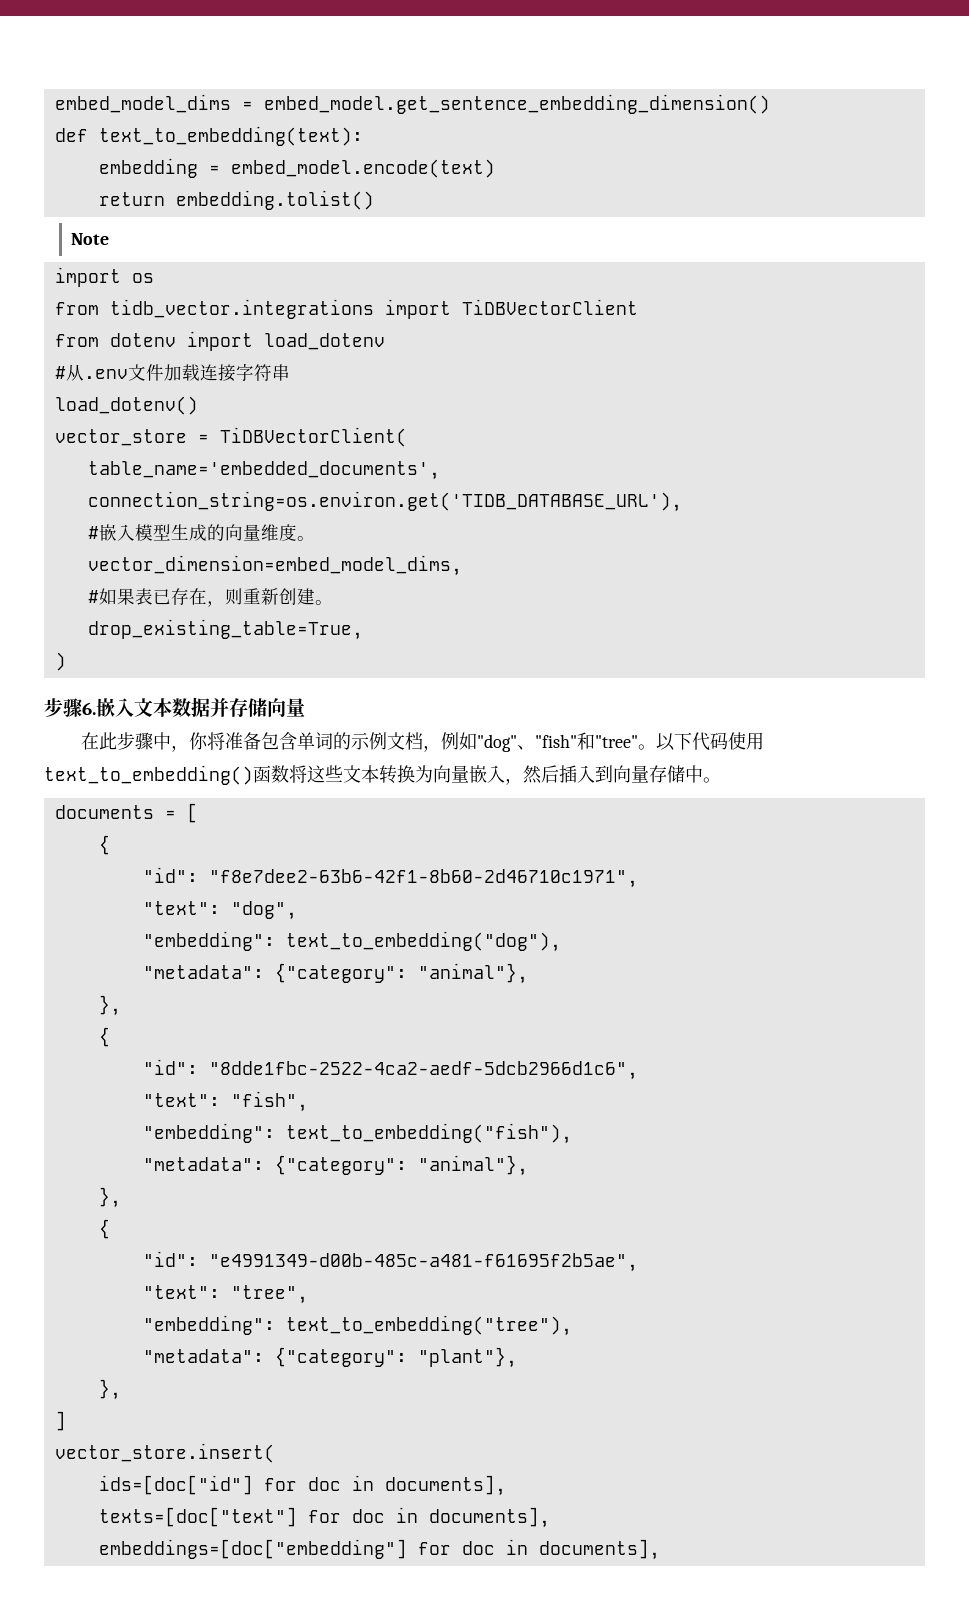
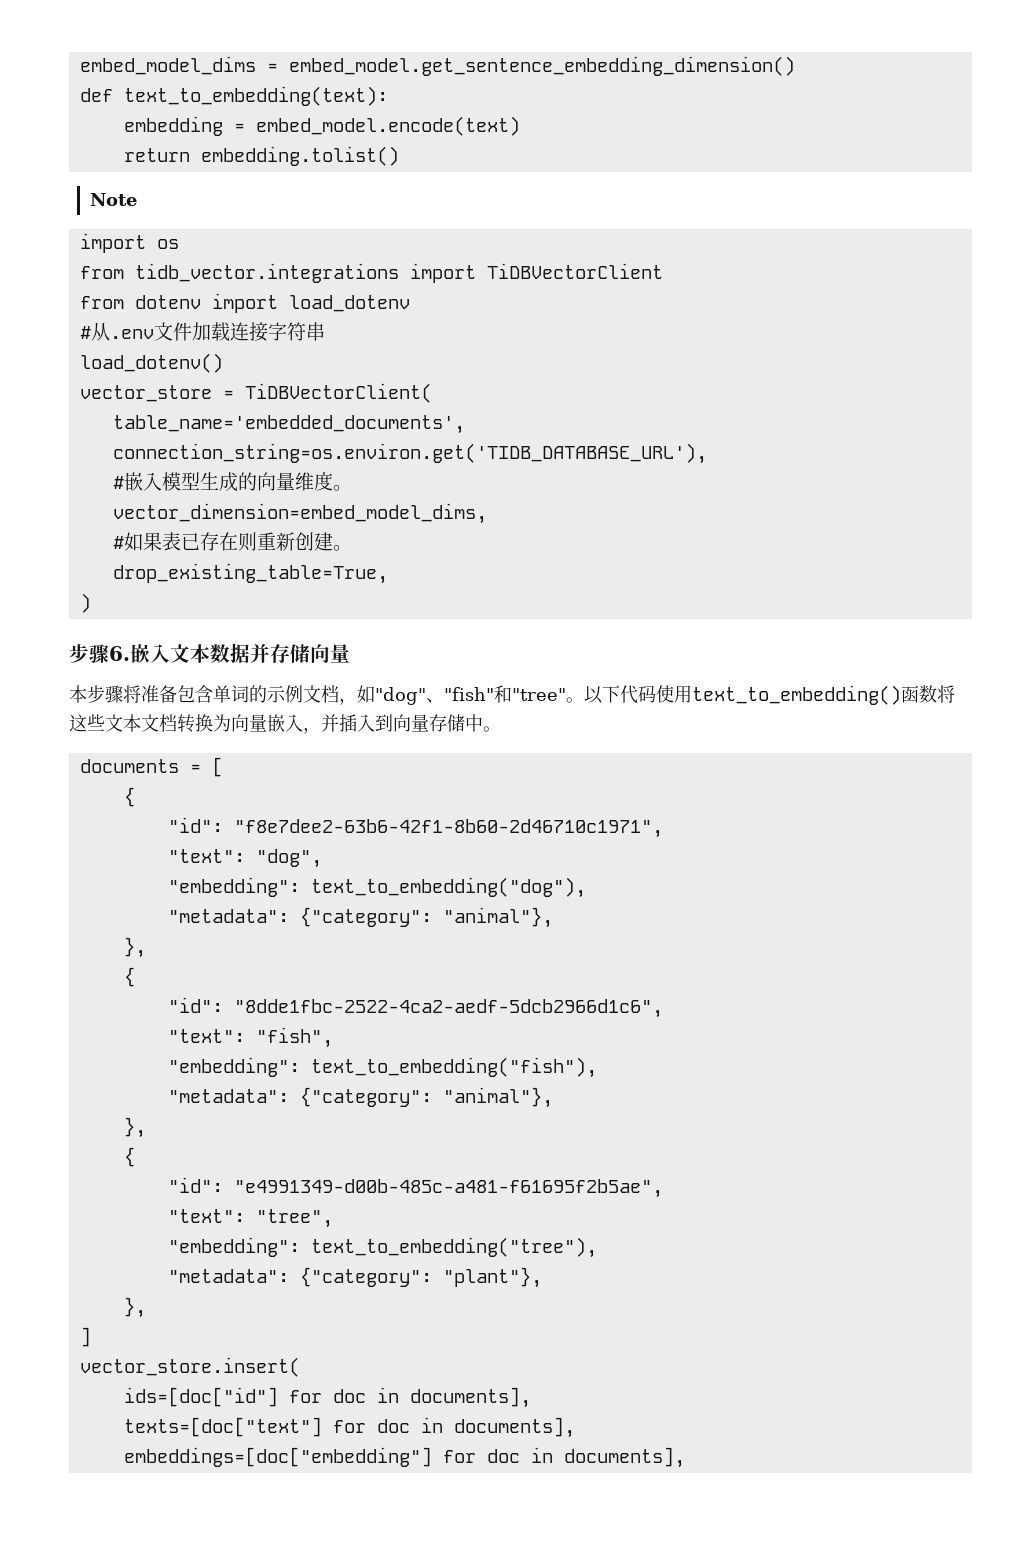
- #如果表已存在，则重新创建。
+ #如果表已存在则重新创建。
- 在此步骤中，你将准备包含单词的示例文档，例如"dog"、"fish"和"tree"。
+ 本步骤将准备包含单词的示例文档，如"dog"、"fish"和"tree"。
- 以下代码使用text_to_embedding()函数将这些文本转换为向量嵌入，然后插入到向量存储中。
+ 以下代码使用text_to_embedding()函数将这些文本文档转换为向量嵌入，并插入到向量存储中。

